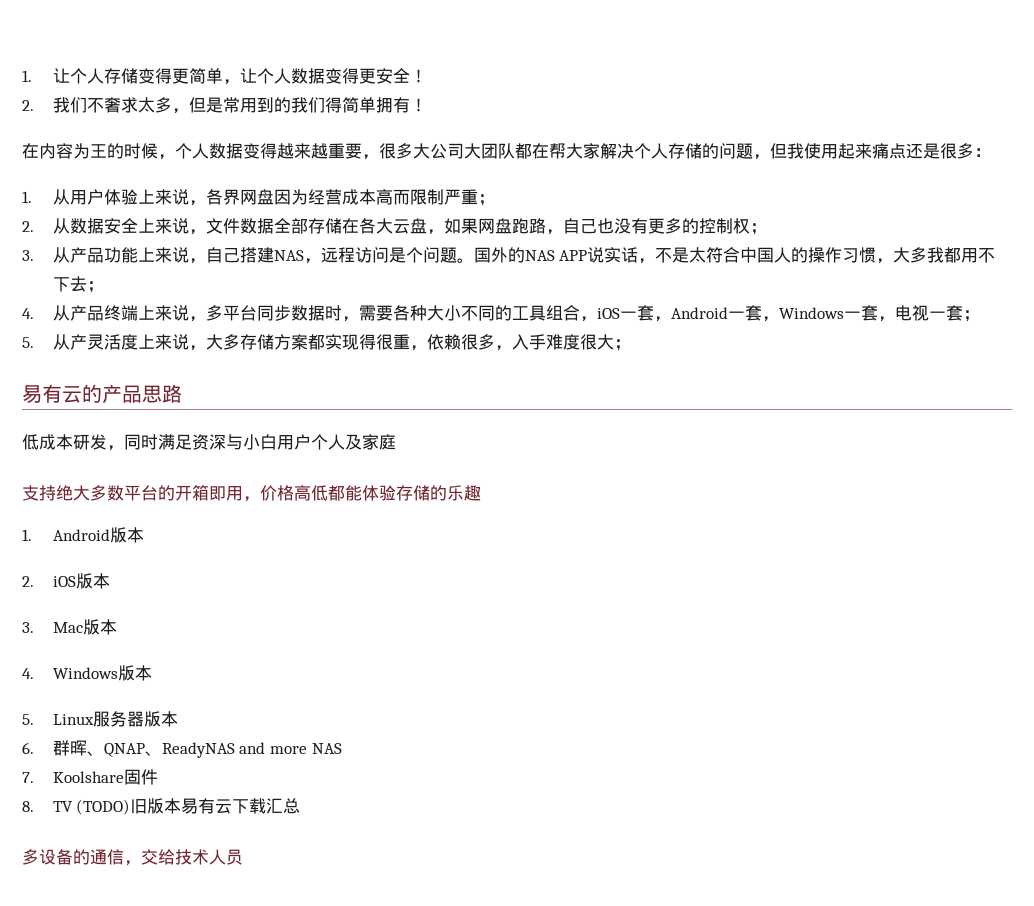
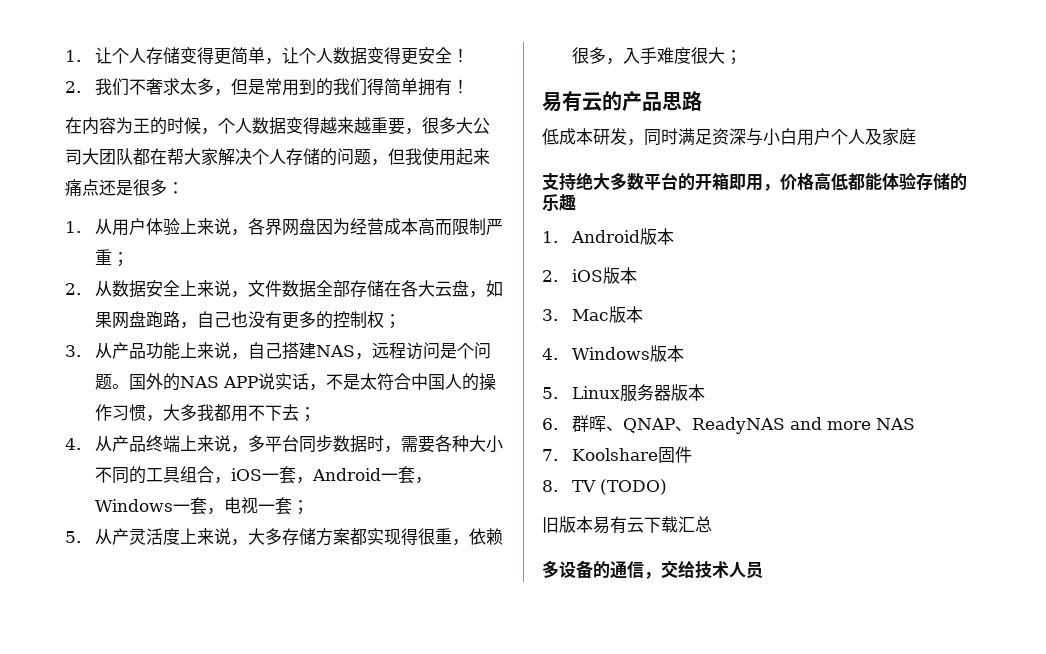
- 8. TV (TODO)旧版本易有云下载汇总
+ 8. TV (TODO)
+ 旧版本易有云下载汇总

